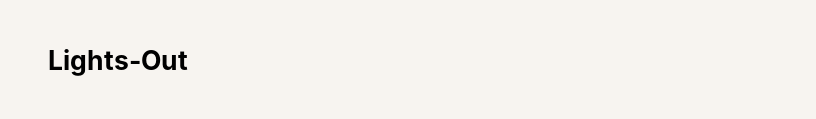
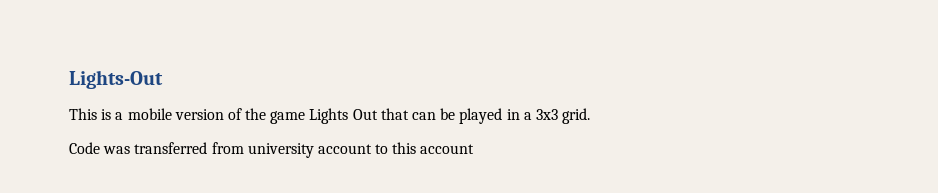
+ This is a mobile version of the game Lights Out that can be played in a 3x3 grid.
+ Code was transferred from university account to this account

